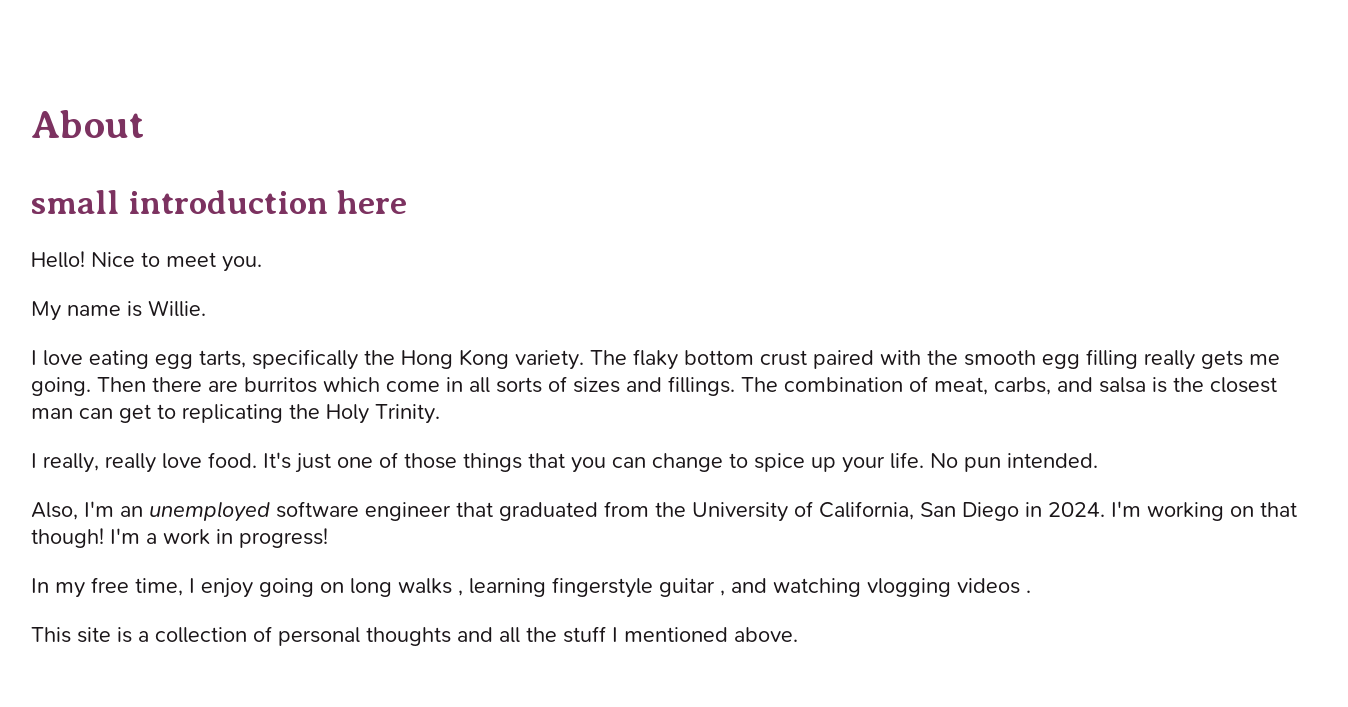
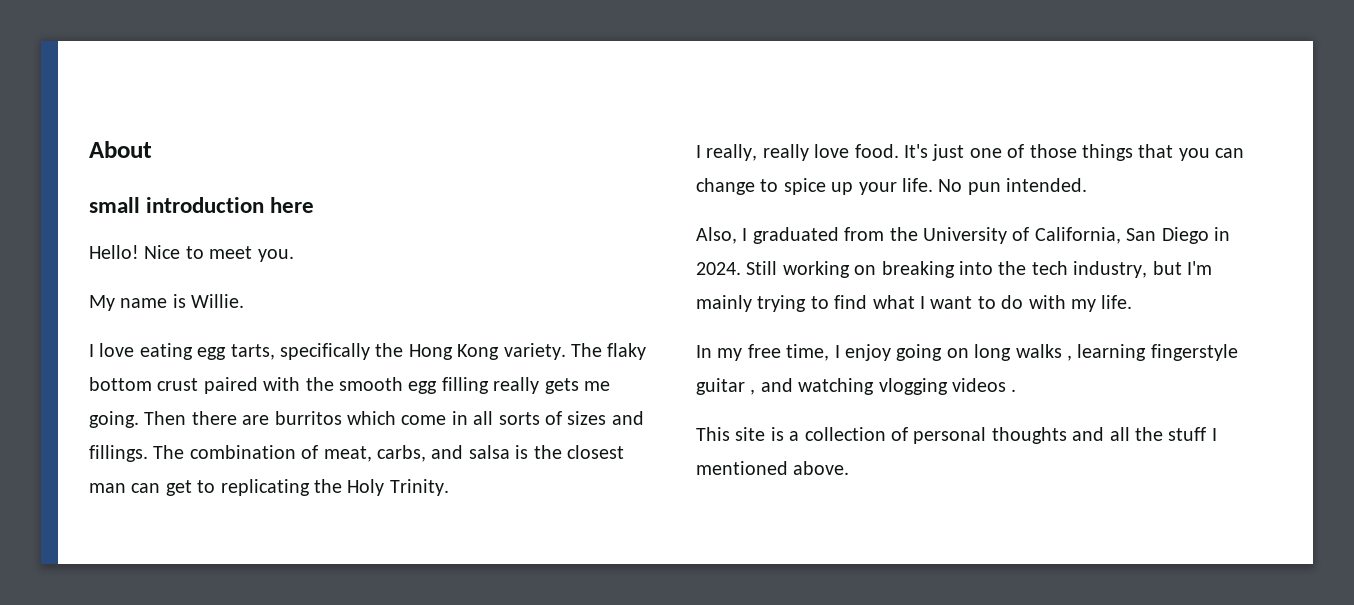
- Also, I'm an unemployed software engineer that graduated from the University of California, San Diego in 2024.
+ Also, I graduated from the University of California, San Diego in 2024.
- I'm working on that though! I'm a work in progress!
+ Still working on breaking into the tech industry, but I'm mainly trying to find what I want to do with my life.

